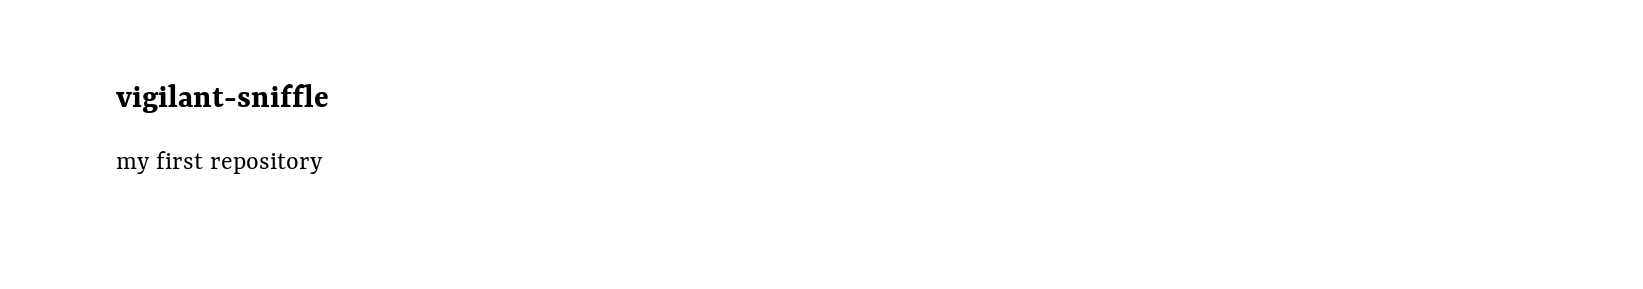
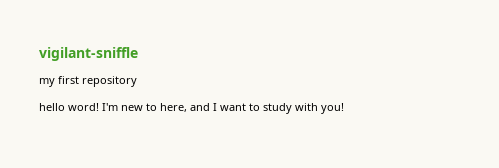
+ hello word! I'm new to here, and I want to study with you!

